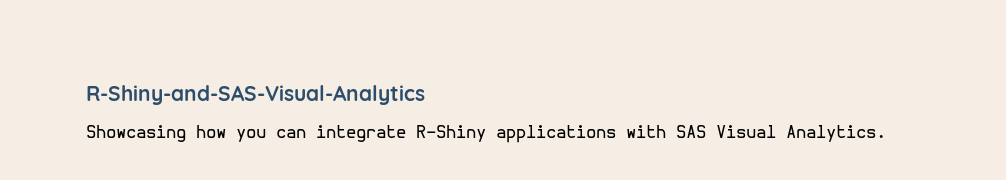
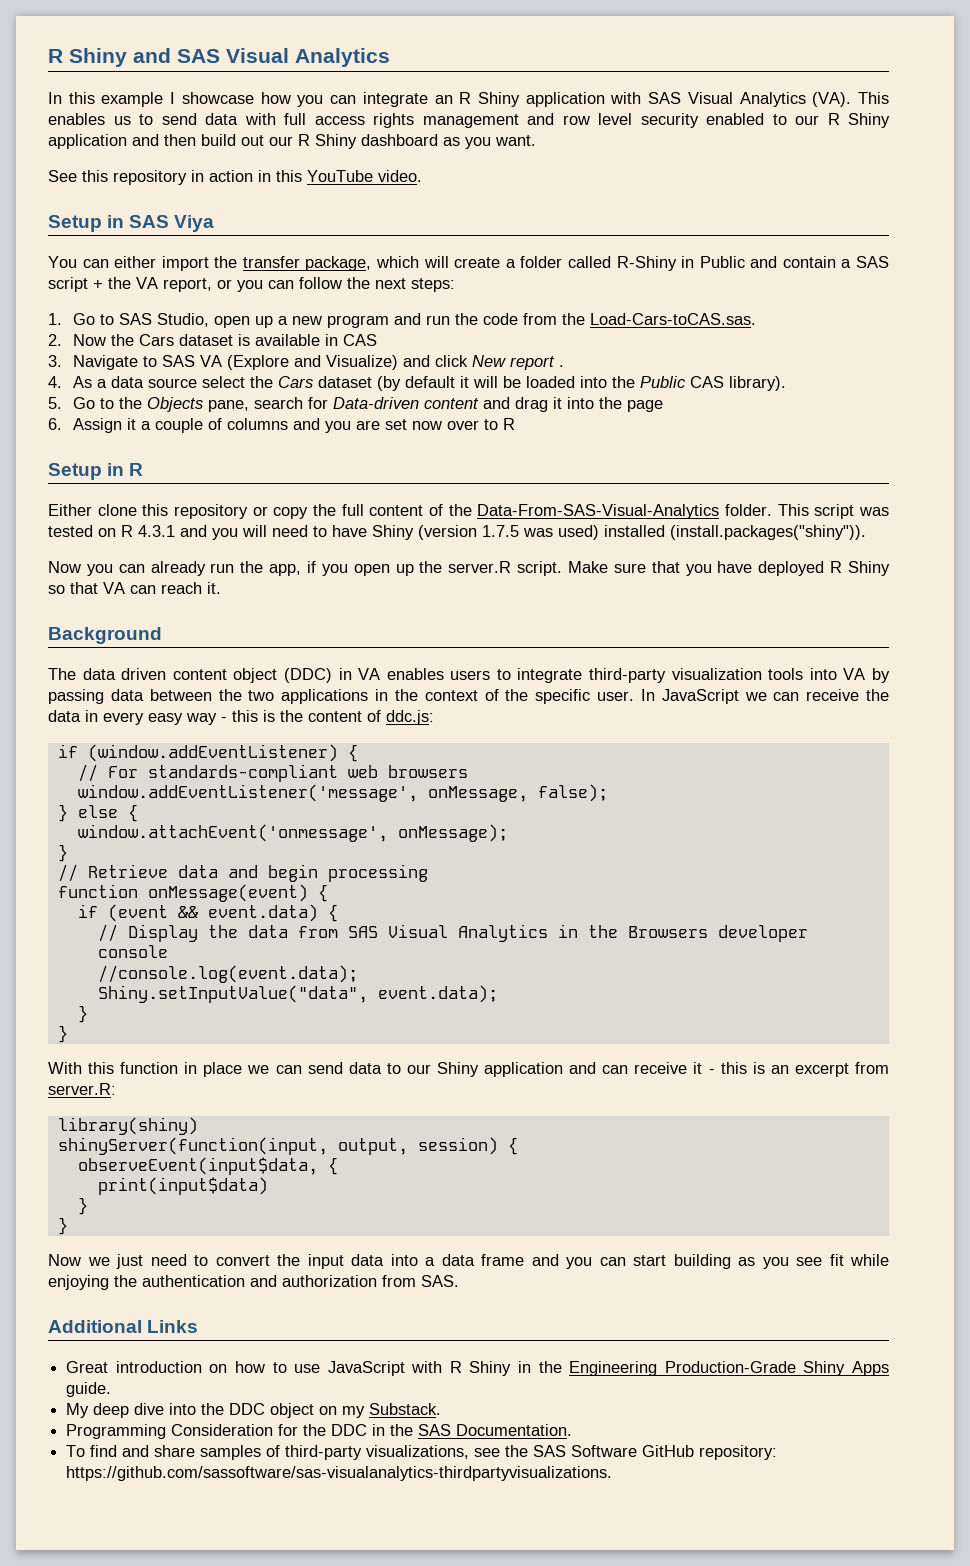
- R-Shiny-and-SAS-Visual-Analytics
- Showcasing how you can integrate R-Shiny applications with SAS Visual Analytics.
+ R Shiny and SAS Visual Analytics
+ In this example I showcase how you can integrate an R Shiny application with SAS Visual Analytics (VA). This enables us to send data with full access rights management and row level security enabled to our R Shiny application and then build out our R Shiny dashboard as you want.
+ See this repository in action in this YouTube video.
+ Setup in SAS Viya
+ You can either import the transfer package, which will create a folder called R-Shiny in Public and contain a SAS script + the VA report, or you can follow the next steps:
+ 1. Go to SAS Studio, open up a new program and run the code from the Load-Cars-toCAS.sas.
+ 2. Now the Cars dataset is available in CAS
+ 3. Navigate to SAS VA (Explore and Visualize) and click New report .
+ 4. As a data source select the Cars dataset (by default it will be loaded into the Public CAS library).
+ 5. Go to the Objects pane, search for Data-driven content and drag it into the page
+ 6. Assign it a couple of columns and you are set now over to R
+ Setup in R
+ Either clone this repository or copy the full content of the Data-From-SAS-Visual-Analytics folder. This script was tested on R 4.3.1 and you will need to have Shiny (version 1.7.5 was used) installed (install.packages("shiny")).
+ Now you can already run the app, if you open up the server.R script. Make sure that you have deployed R Shiny so that VA can reach it.
+ Background
+ The data driven content object (DDC) in VA enables users to integrate third-party visualization tools into VA by passing data between the two applications in the context of the specific user. In JavaScript we can receive the data in every easy way - this is the content of ddc.js:
+ if (window.addEventListener) {
+ // For standards-compliant web browsers
+ window.addEventListener('message', onMessage, false);
+ } else {
+ window.attachEvent('onmessage', onMessage);
+ }
+ // Retrieve data and begin processing
+ function onMessage(event) {
+ if (event && event.data) {
+ // Display the data from SAS Visual Analytics in the Browsers developer console
+ //console.log(event.data);
+ Shiny.setInputValue("data", event.data);
+ }
+ }
+ With this function in place we can send data to our Shiny application and can receive it - this is an excerpt from server.R:
+ library(shiny)
+ shinyServer(function(input, output, session) {
+ observeEvent(input$data, {
+ print(input$data)
+ }
+ }
+ Now we just need to convert the input data into a data frame and you can start building as you see fit while enjoying the authentication and authorization from SAS.
+ Additional Links
+ Great introduction on how to use JavaScript with R Shiny in the Engineering Production-Grade Shiny Apps guide.
+ My deep dive into the DDC object on my Substack.
+ Programming Consideration for the DDC in the SAS Documentation.
+ To find and share samples of third-party visualizations, see the SAS Software GitHub repository: https://github.com/sassoftware/sas-visualanalytics-thirdpartyvisualizations.

